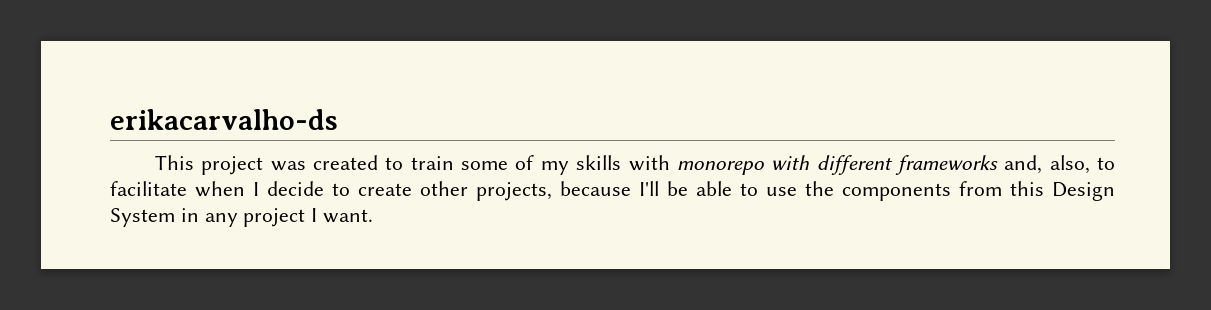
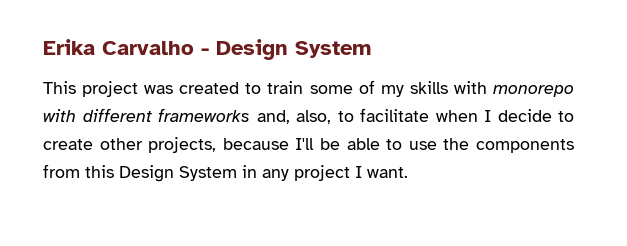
- erikacarvalho-ds
+ Erika Carvalho - Design System

